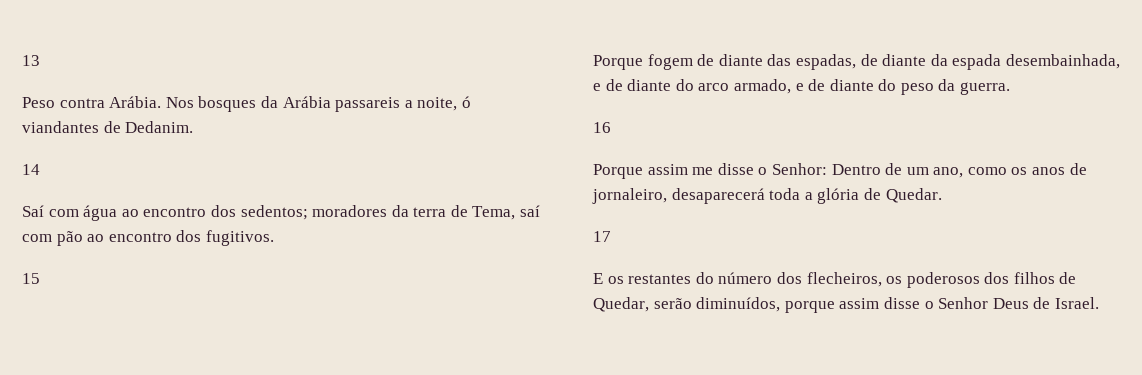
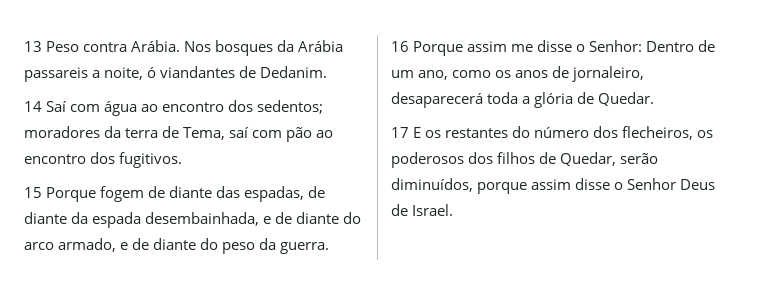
- 13
- Peso contra Arábia.
+ 13 Peso contra Arábia.
- 14
- Saí com água ao encontro dos sedentos; moradores da terra de Tema, saí com pão ao encontro dos fugitivos.
+ 14 Saí com água ao encontro dos sedentos; moradores da terra de Tema, saí com pão ao encontro dos fugitivos.
- 15
- Porque fogem de diante das espadas, de diante da espada desembainhada, e de diante do arco armado, e de diante do peso da guerra.
+ 15 Porque fogem de diante das espadas, de diante da espada desembainhada, e de diante do arco armado, e de diante do peso da guerra.
- 16
- Porque assim me disse o Senhor: Dentro de um ano, como os anos de jornaleiro, desaparecerá toda a glória de Quedar.
+ 16 Porque assim me disse o Senhor: Dentro de um ano, como os anos de jornaleiro, desaparecerá toda a glória de Quedar.
- 17
- E os restantes do número dos flecheiros, os poderosos dos filhos de Quedar, serão diminuídos, porque assim disse o Senhor Deus de Israel.
+ 17 E os restantes do número dos flecheiros, os poderosos dos filhos de Quedar, serão diminuídos, porque assim disse o Senhor Deus de Israel.

